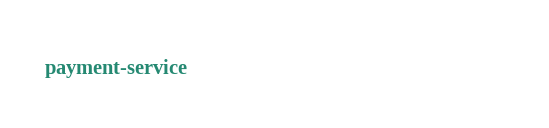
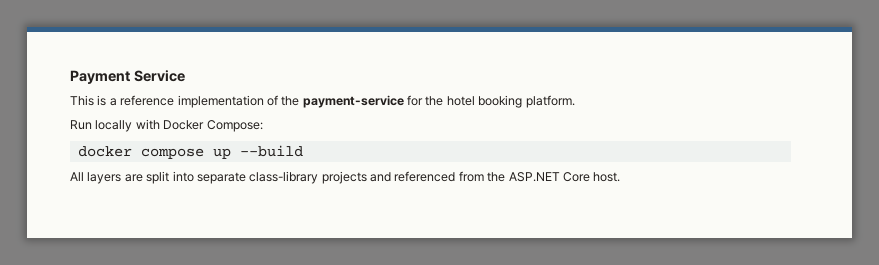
- payment-service
+ Payment Service
+ This is a reference implementation of the payment‑service for the hotel booking platform.
+ Run locally with Docker Compose:
+ docker compose up --build
+ All layers are split into separate class‑library projects and referenced from the ASP.NET Core host.

